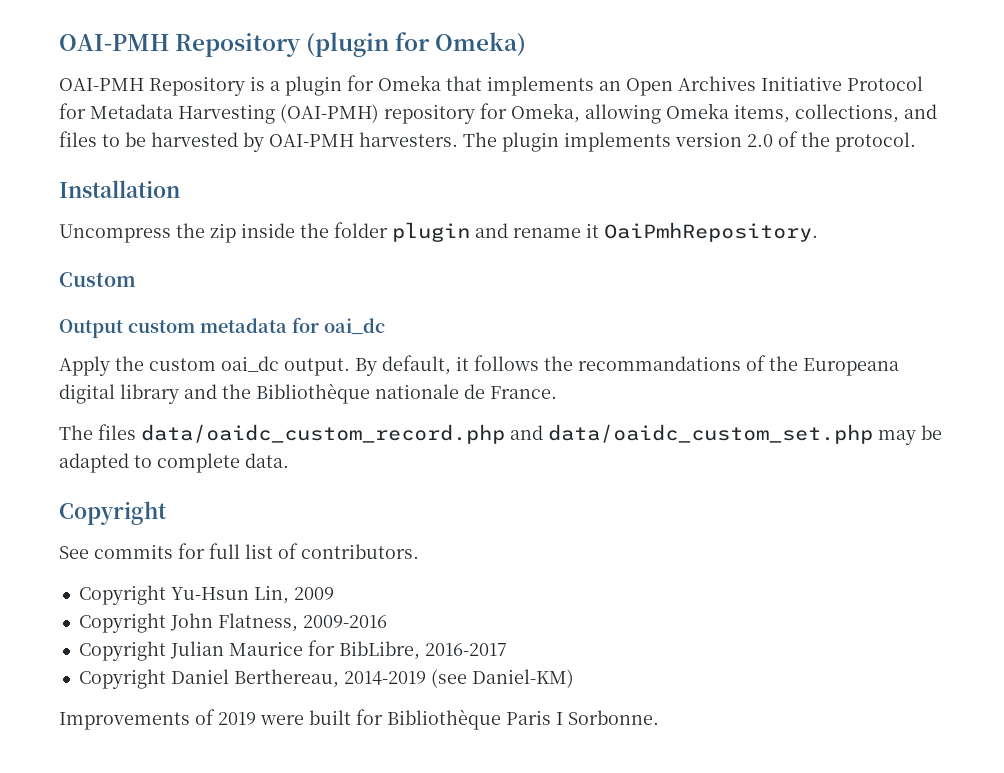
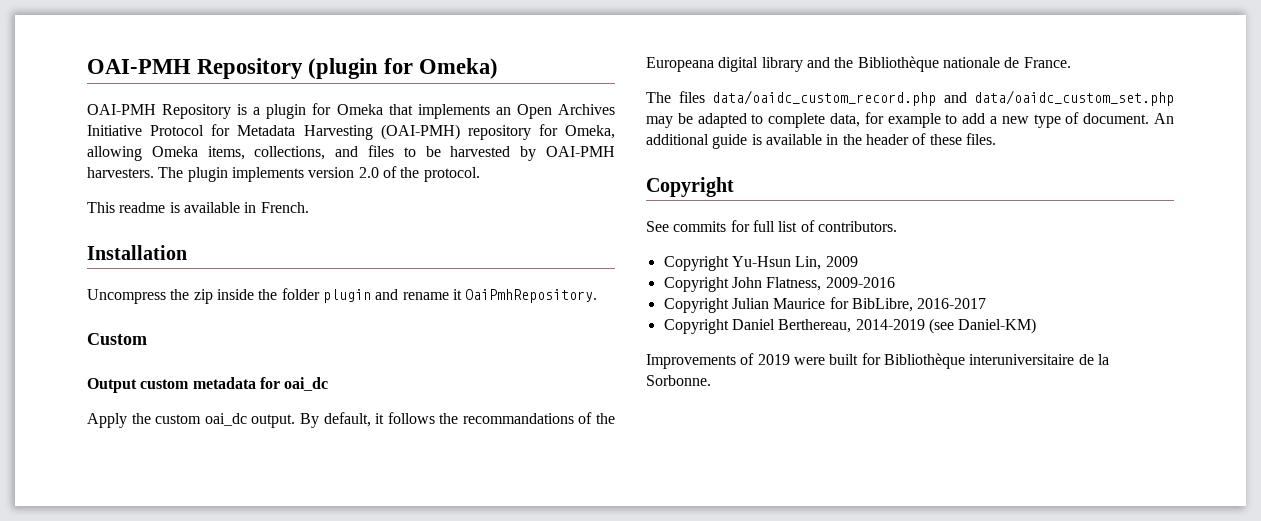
+ This readme is available in French.
- The files data/oaidc_custom_record.php and data/oaidc_custom_set.php may be adapted to complete data.
+ The files data/oaidc_custom_record.php and data/oaidc_custom_set.php may be adapted to complete data, for example to add a new type of document. An additional guide is available in the header of these files.
- Improvements of 2019 were built for Bibliothèque Paris I Sorbonne.
+ Improvements of 2019 were built for Bibliothèque interuniversitaire de la Sorbonne.

